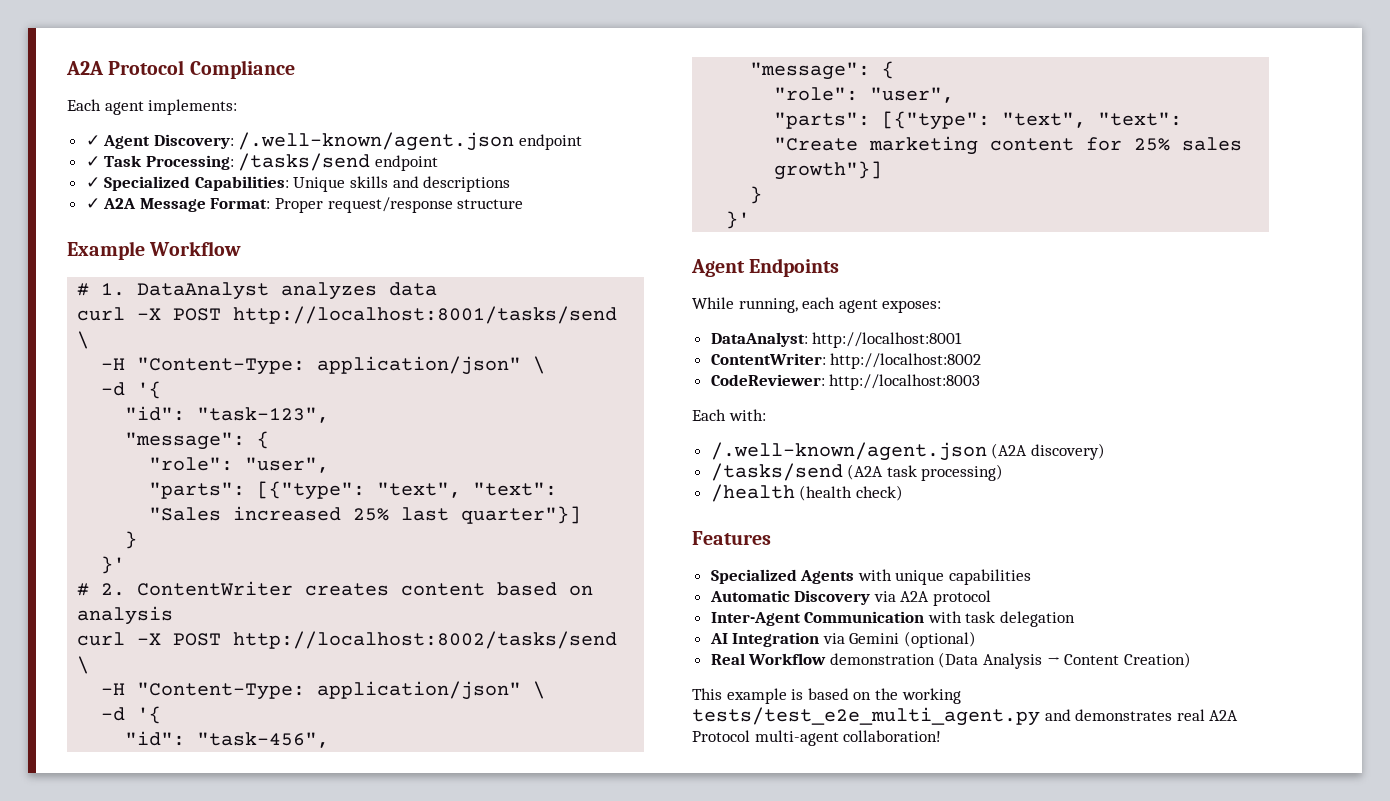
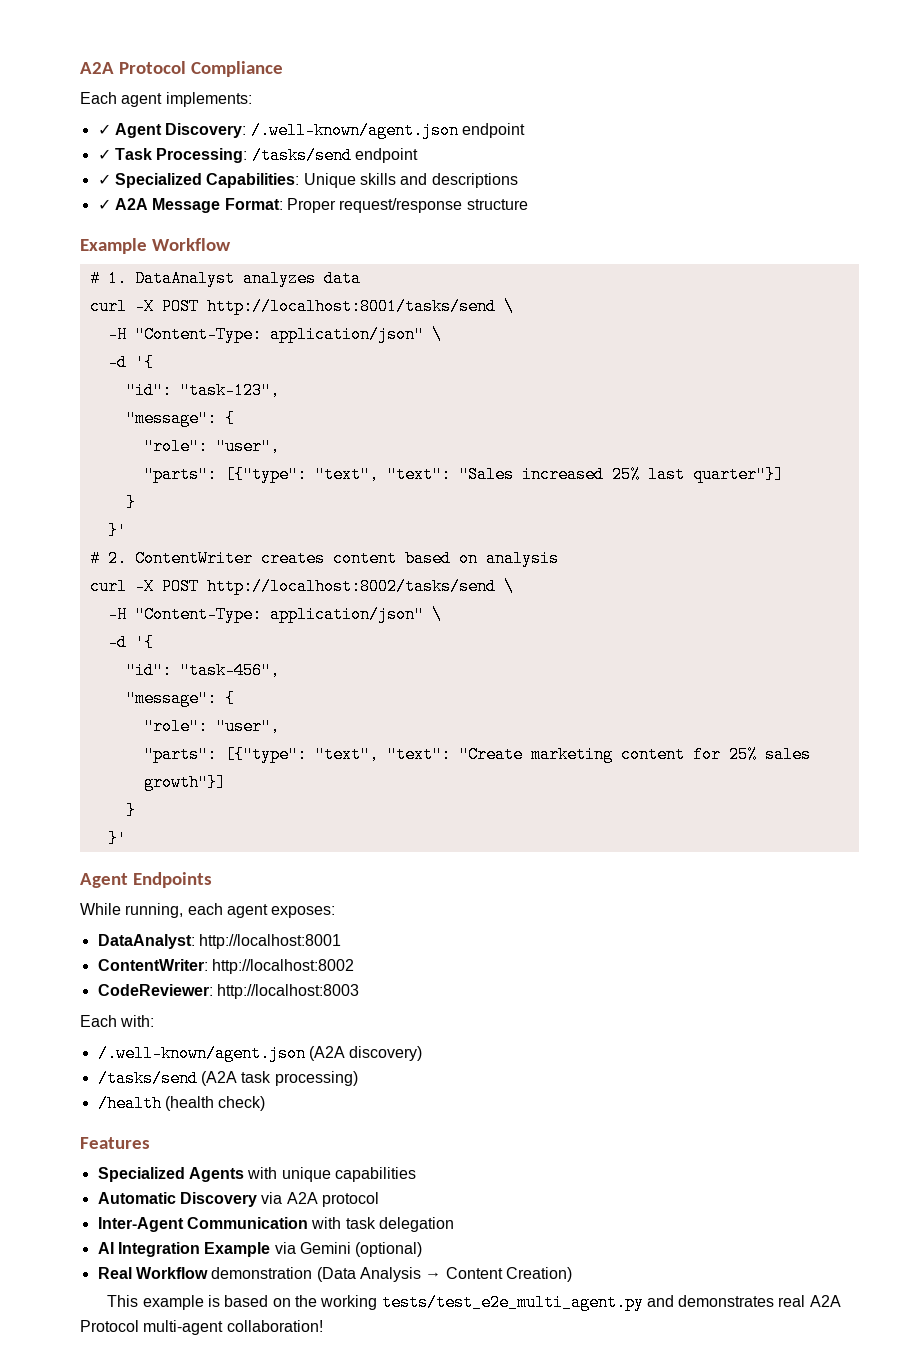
- AI Integration via Gemini (optional)
+ AI Integration Example via Gemini (optional)

